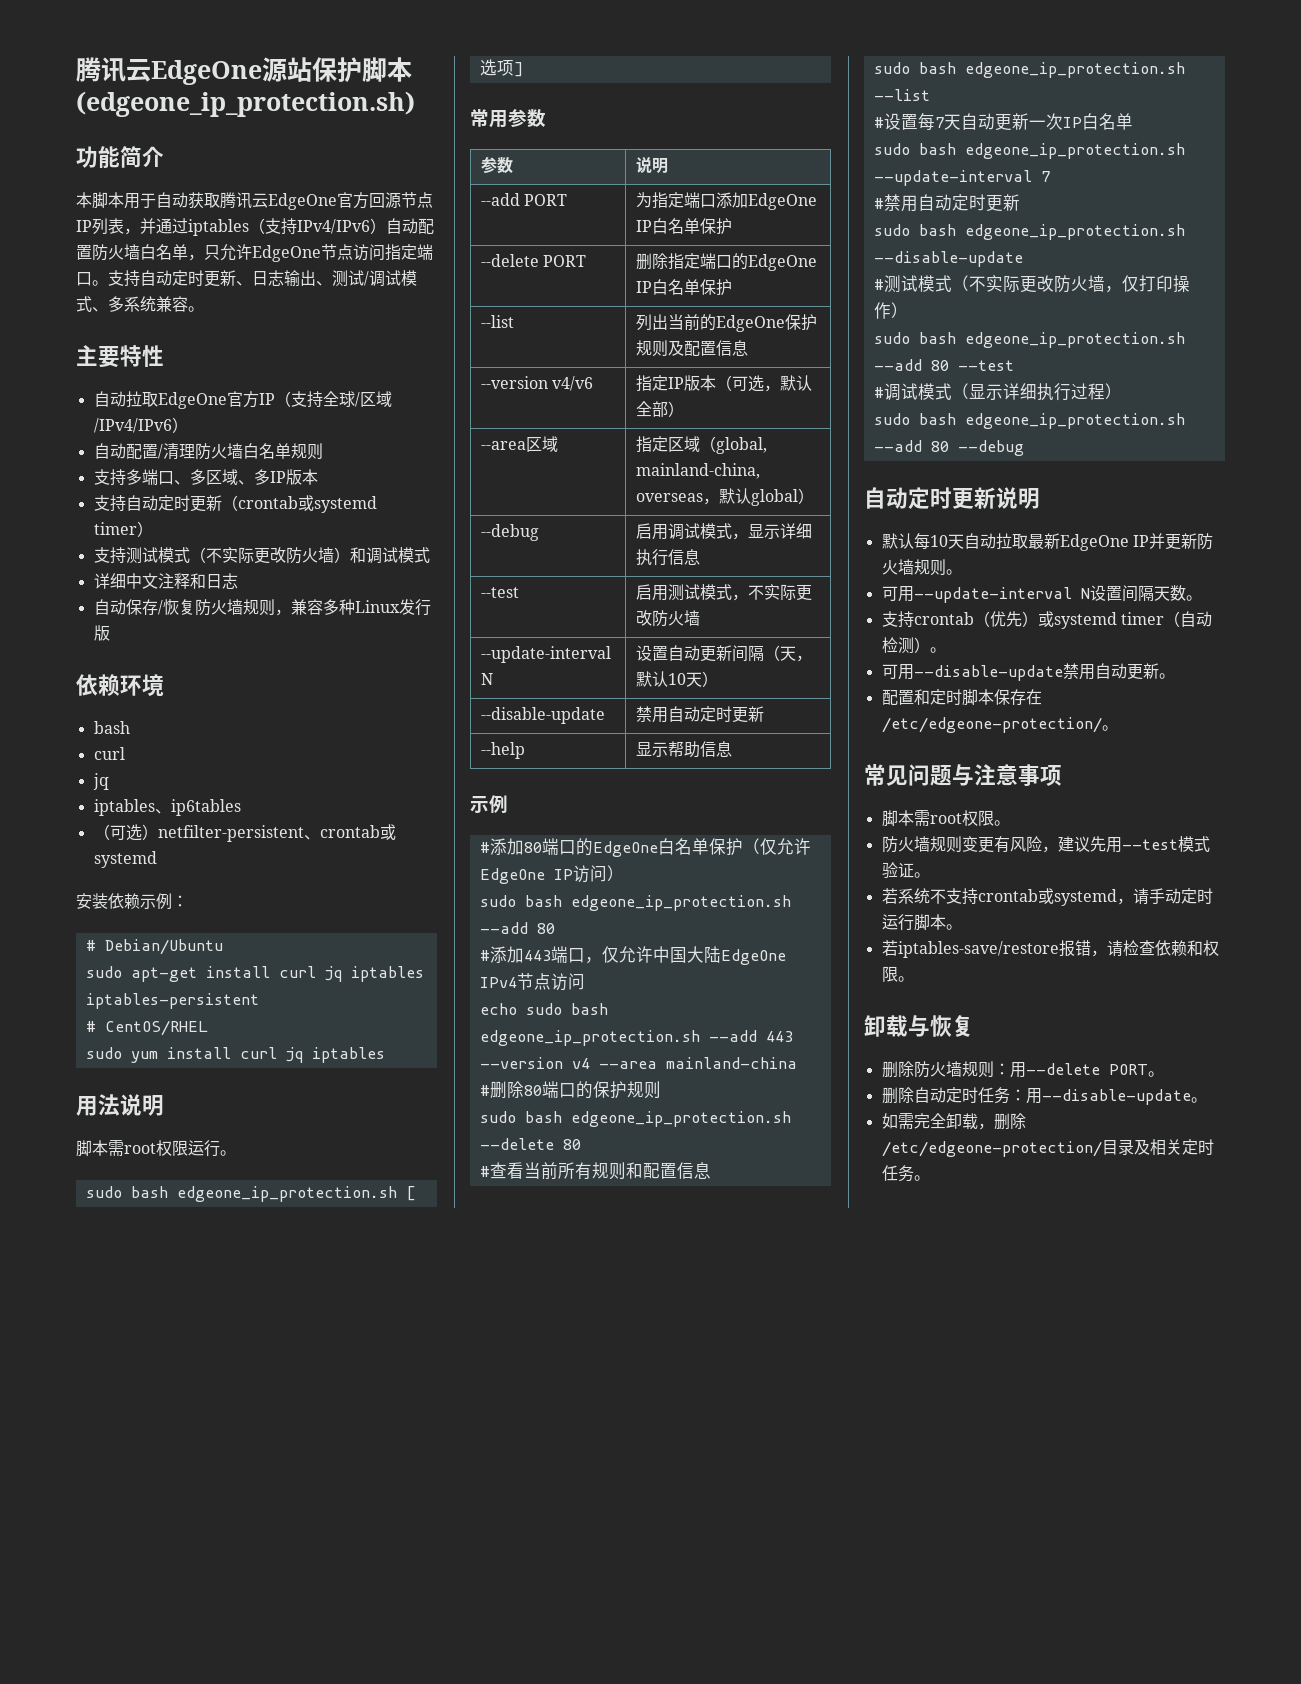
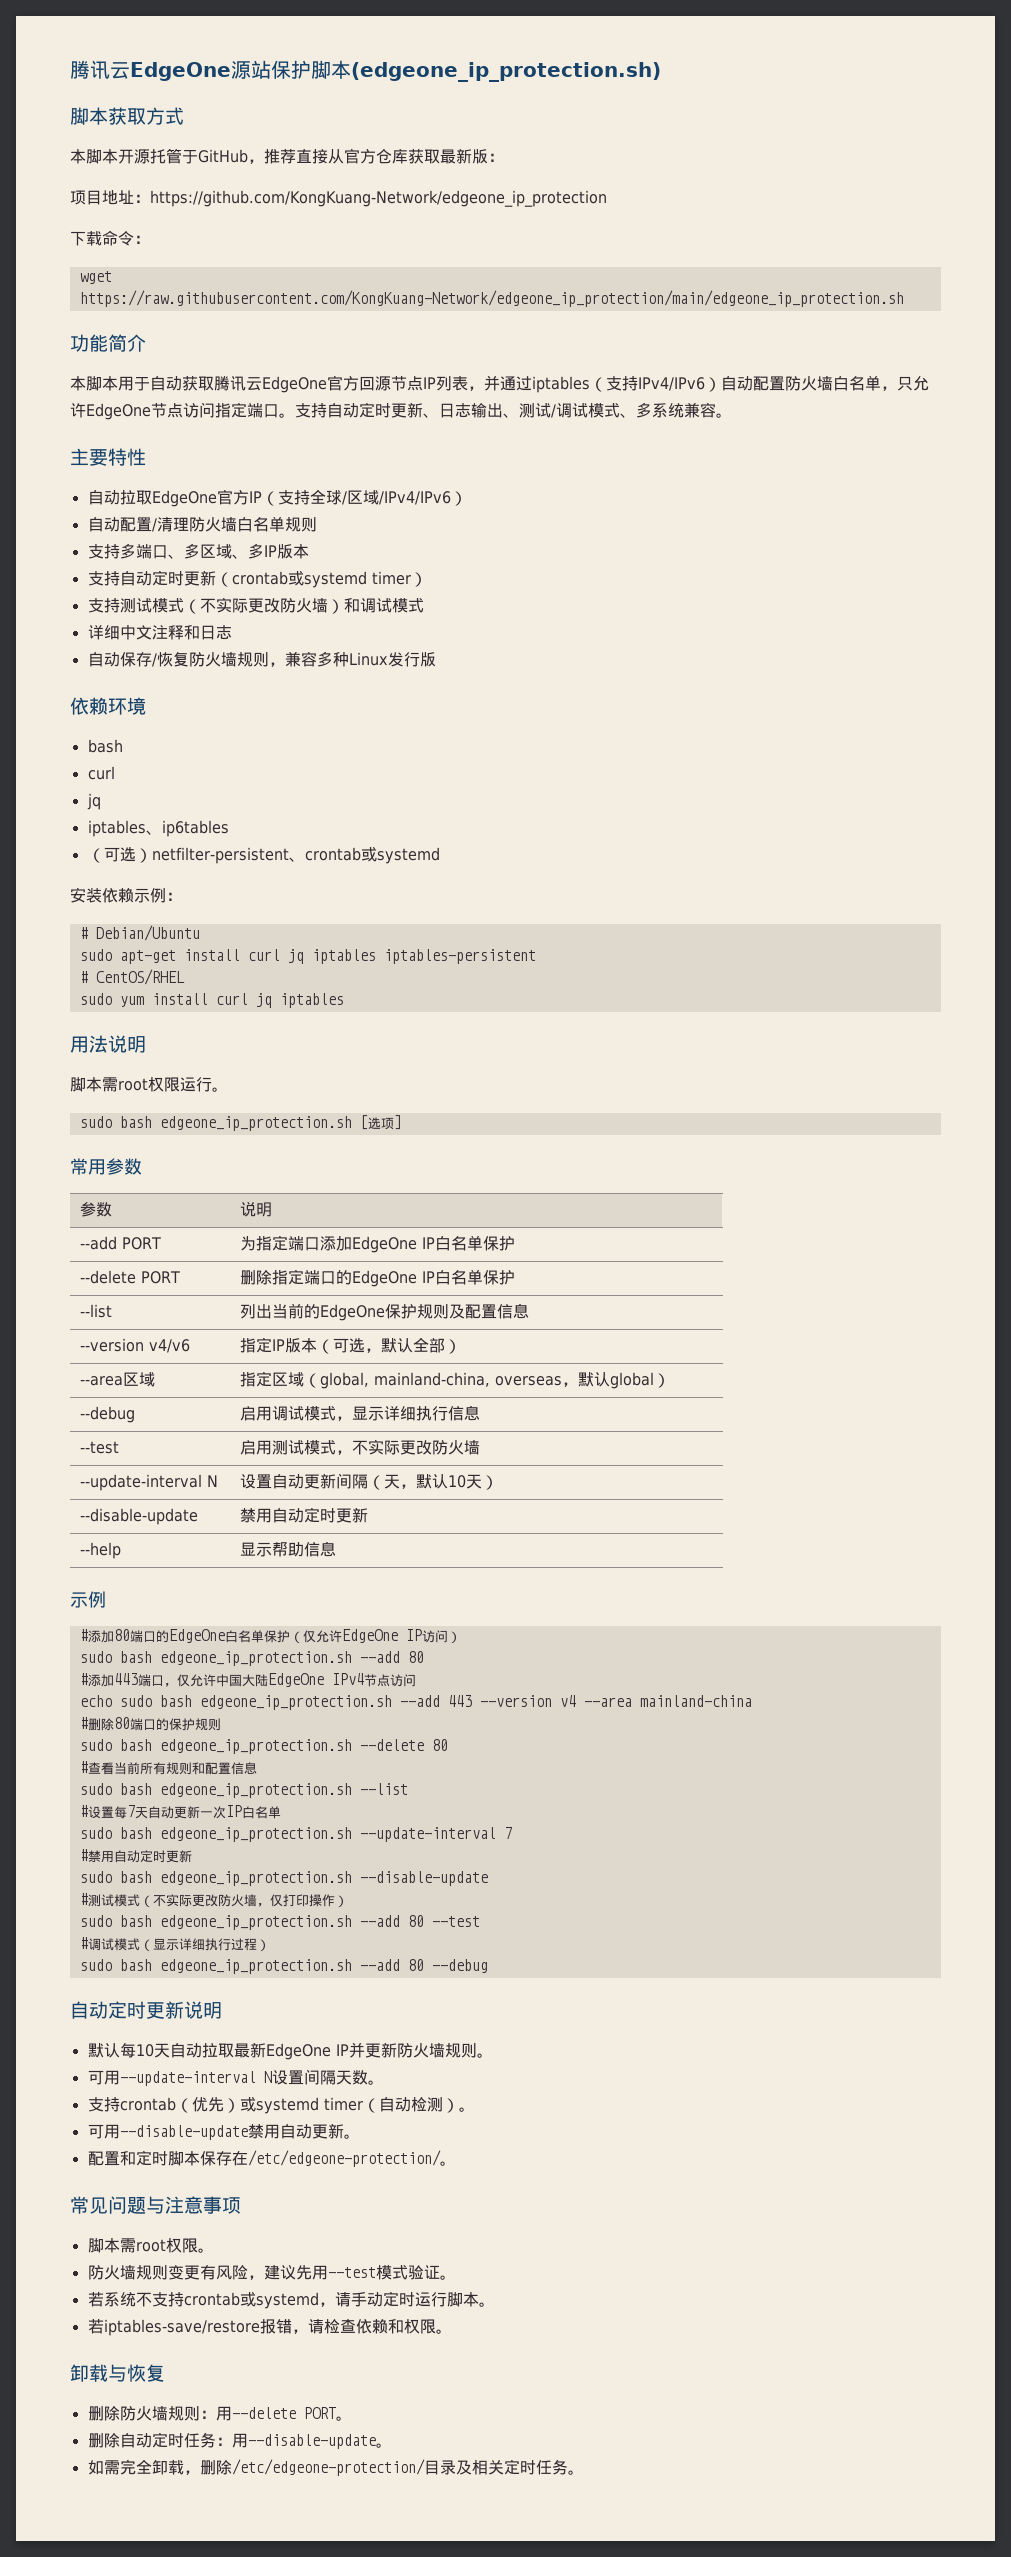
+ 脚本获取方式
+ 本脚本开源托管于GitHub，推荐直接从官方仓库获取最新版：
+ 项目地址：https://github.com/KongKuang-Network/edgeone_ip_protection
+ 下载命令：
+ wget https://raw.githubusercontent.com/KongKuang-Network/edgeone_ip_protection/main/edgeone_ip_protection.sh

